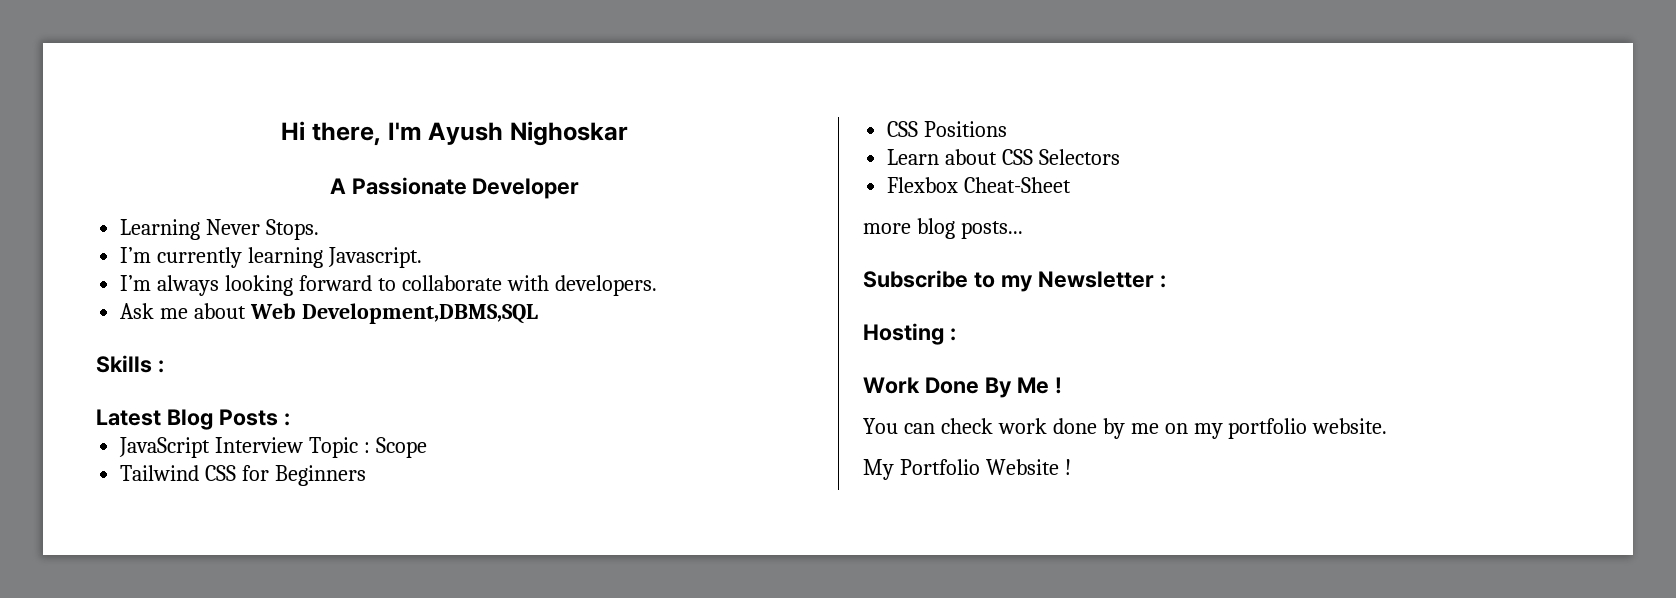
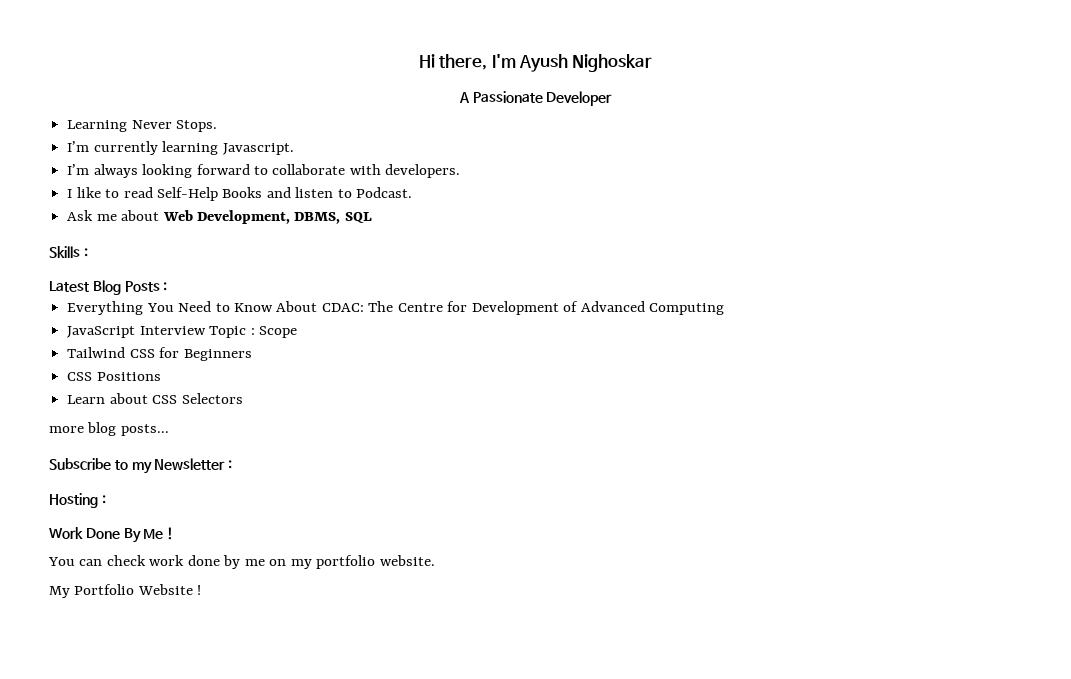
+ I like to read Self-Help Books and listen to Podcast.
- Ask me about Web Development,DBMS,SQL
+ Ask me about Web Development, DBMS, SQL
+ Everything You Need to Know About CDAC: The Centre for Development of Advanced Computing
- Flexbox Cheat-Sheet

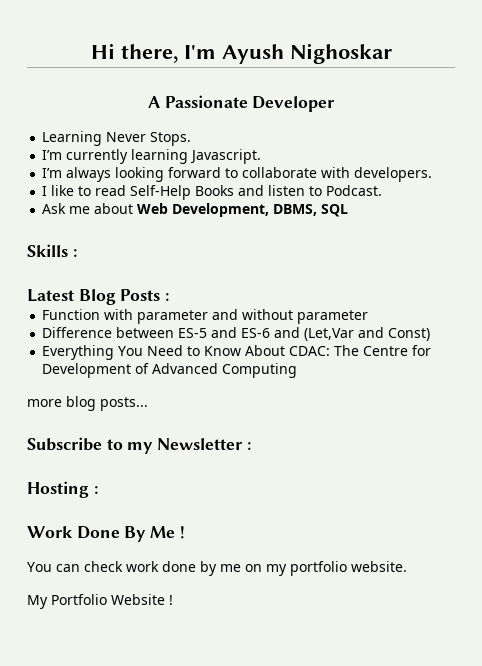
+ Function with parameter and without parameter
+ Difference between ES-5 and ES-6 and (Let,Var and Const)
- JavaScript Interview Topic : Scope
- Tailwind CSS for Beginners
- CSS Positions
- Learn about CSS Selectors

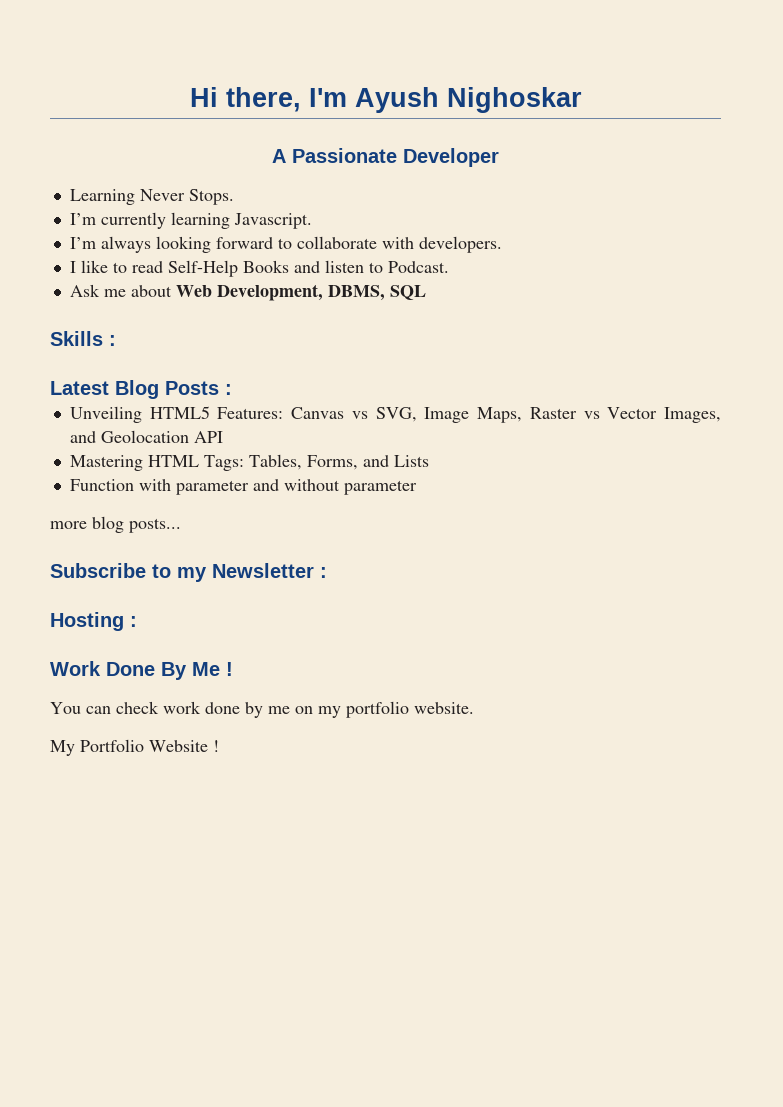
+ Unveiling HTML5 Features: Canvas vs SVG, Image Maps, Raster vs Vector Images, and Geolocation API
+ Mastering HTML Tags: Tables, Forms, and Lists
- Difference between ES-5 and ES-6 and (Let,Var and Const)
- Everything You Need to Know About CDAC: The Centre for Development of Advanced Computing

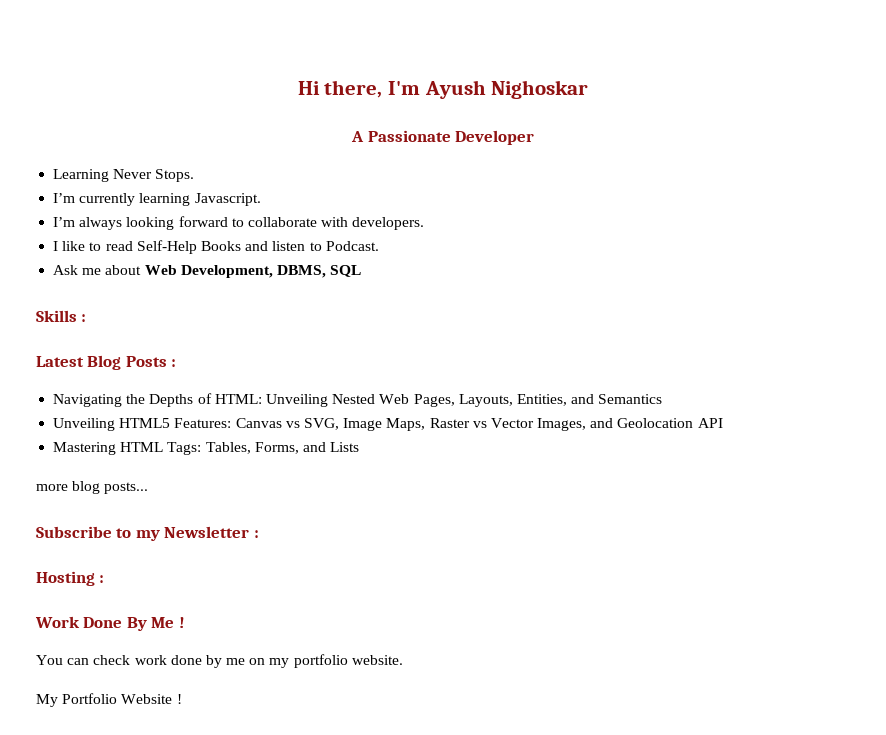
+ Navigating the Depths of HTML: Unveiling Nested Web Pages, Layouts, Entities, and Semantics
- Function with parameter and without parameter

